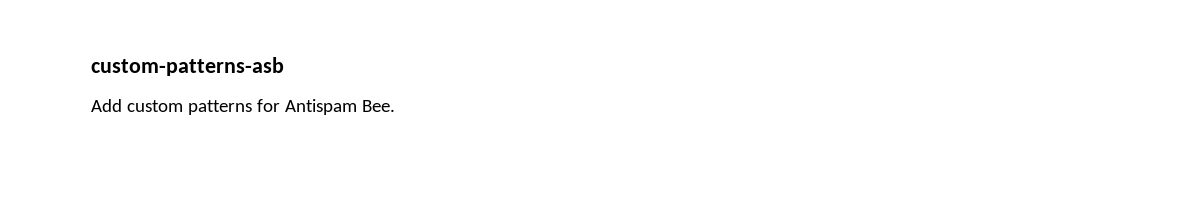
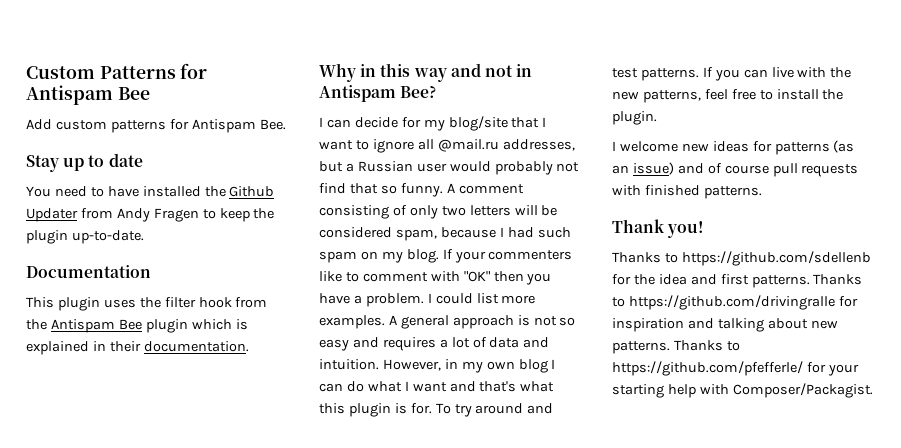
- custom-patterns-asb
+ Custom Patterns for Antispam Bee
+ Stay up to date
+ You need to have installed the Github Updater from Andy Fragen to keep the plugin up-to-date.
+ Documentation
+ This plugin uses the filter hook from the Antispam Bee plugin which is explained in their documentation.
+ Why in this way and not in Antispam Bee?
+ I can decide for my blog/site that I want to ignore all @mail.ru addresses, but a Russian user would probably not find that so funny. A comment consisting of only two letters will be considered spam, because I had such spam on my blog. If your commenters like to comment with "OK" then you have a problem. I could list more examples. A general approach is not so easy and requires a lot of data and intuition. However, in my own blog I can do what I want and that's what this plugin is for. To try around and test patterns. If you can live with the new patterns, feel free to install the plugin.
+ I welcome new ideas for patterns (as an issue) and of course pull requests with finished patterns.
+ Thank you!
+ Thanks to https://github.com/sdellenb for the idea and first patterns. Thanks to https://github.com/drivingralle for inspiration and talking about new patterns. Thanks to https://github.com/pfefferle/ for your starting help with Composer/Packagist.

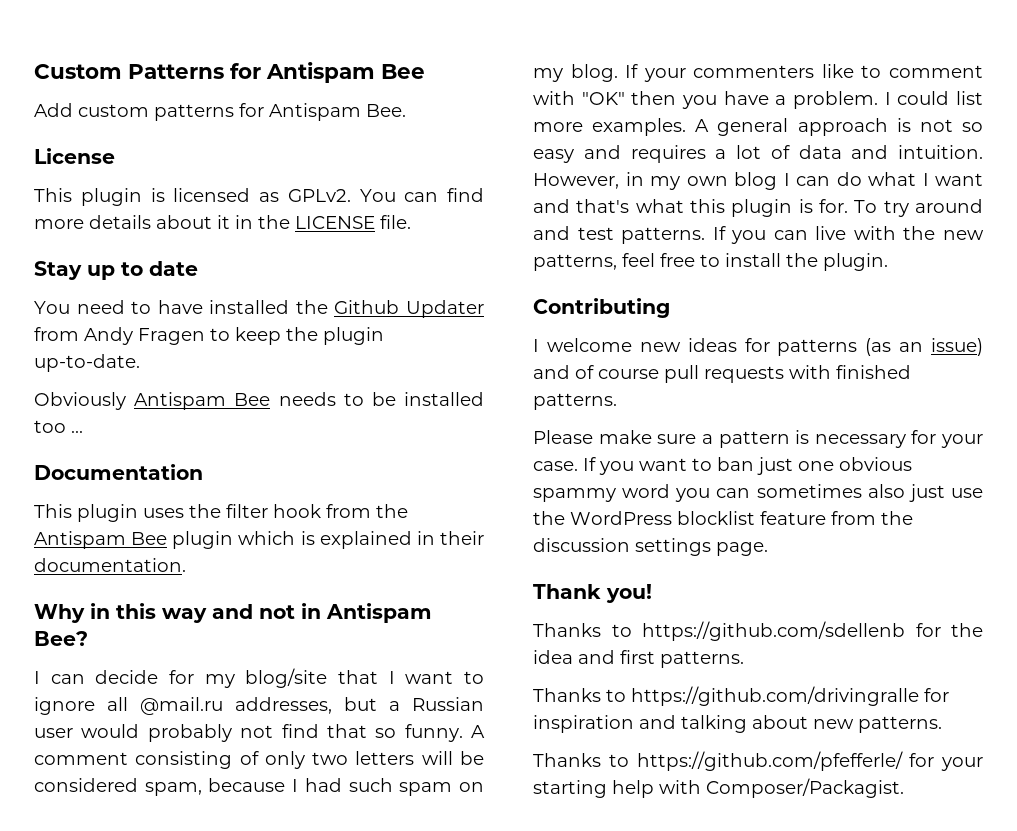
+ License
+ This plugin is licensed as GPLv2. You can find more details about it in the LICENSE file.
+ Obviously Antispam Bee needs to be installed too ...
+ Contributing
+ Please make sure a pattern is necessary for your case. If you want to ban just one obvious spammy word you can sometimes also just use the WordPress blocklist feature from the discussion settings page.
- Thanks to https://github.com/sdellenb for the idea and first patterns. Thanks to https://github.com/drivingralle for inspiration and talking about new patterns. Thanks to https://github.com/pfefferle/ for your starting help with Composer/Packagist.
+ Thanks to https://github.com/sdellenb for the idea and first patterns.
+ Thanks to https://github.com/drivingralle for inspiration and talking about new patterns.
+ Thanks to https://github.com/pfefferle/ for your starting help with Composer/Packagist.

